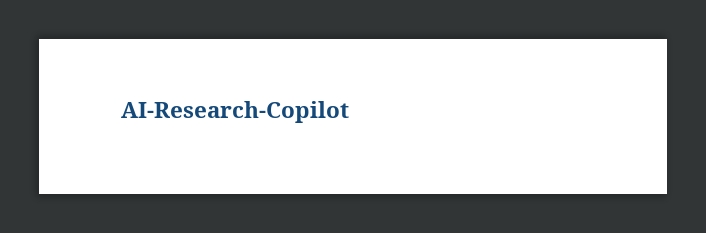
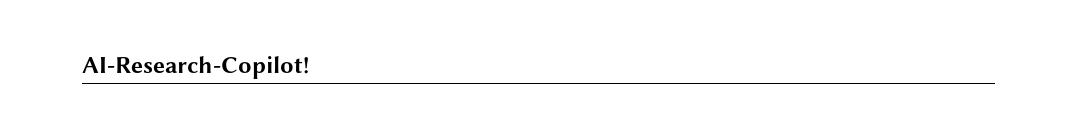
- AI-Research-Copilot
+ AI-Research-Copilot!

